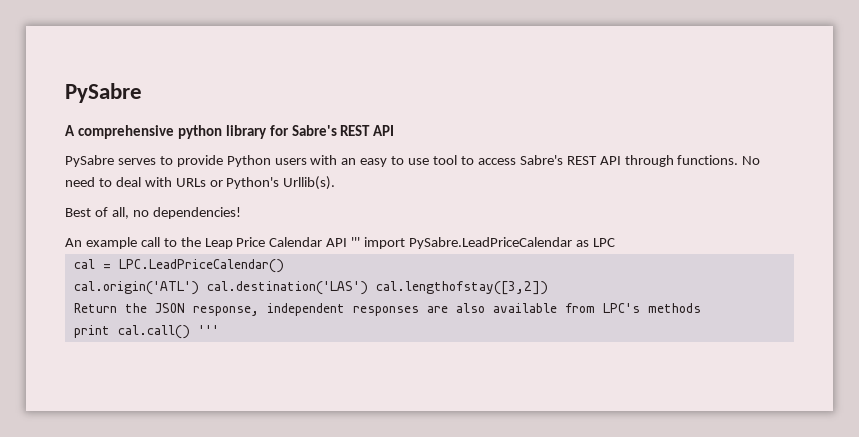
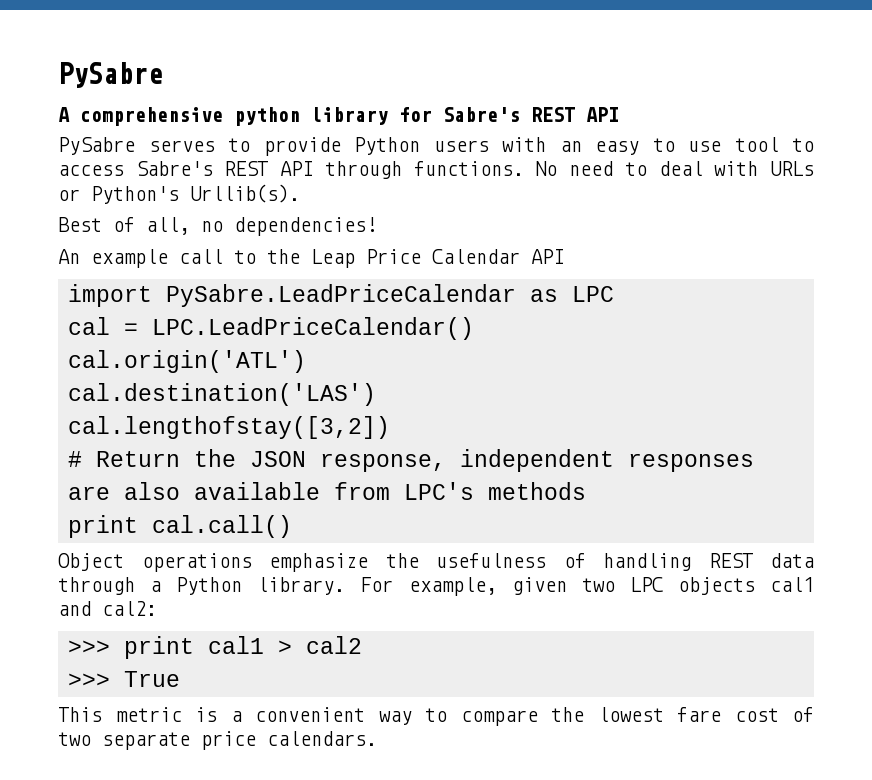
- An example call to the Leap Price Calendar API ''' import PySabre.LeadPriceCalendar as LPC
+ An example call to the Leap Price Calendar API
+ import PySabre.LeadPriceCalendar as LPC
- cal.origin('ATL') cal.destination('LAS') cal.lengthofstay([3,2])
+ cal.origin('ATL')
+ cal.destination('LAS')
+ cal.lengthofstay([3,2])
- Return the JSON response, independent responses are also available from LPC's methods
+ # Return the JSON response, independent responses are also available from LPC's methods
- print cal.call() '''
+ print cal.call()
+ Object operations emphasize the usefulness of handling REST data through a Python library. For example, given two LPC objects cal1 and cal2:
+ >>> print cal1 > cal2
+ >>> True
+ This metric is a convenient way to compare the lowest fare cost of two separate price calendars.

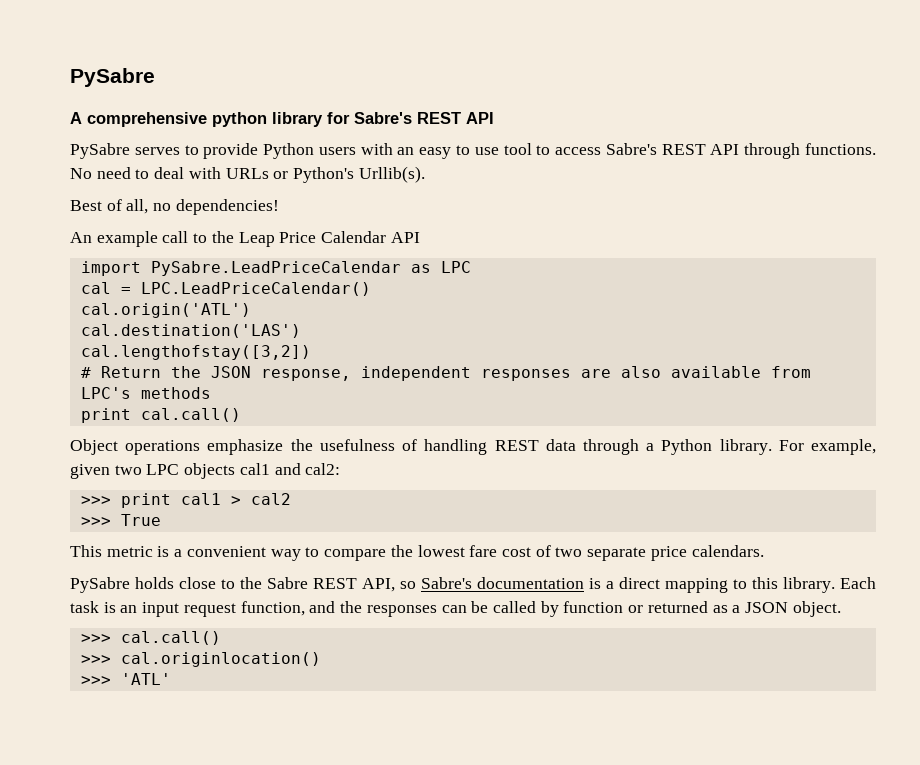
+ PySabre holds close to the Sabre REST API, so Sabre's documentation is a direct mapping to this library. Each task is an input request function, and the responses can be called by function or returned as a JSON object.
+ >>> cal.call()
+ >>> cal.originlocation()
+ >>> 'ATL'

